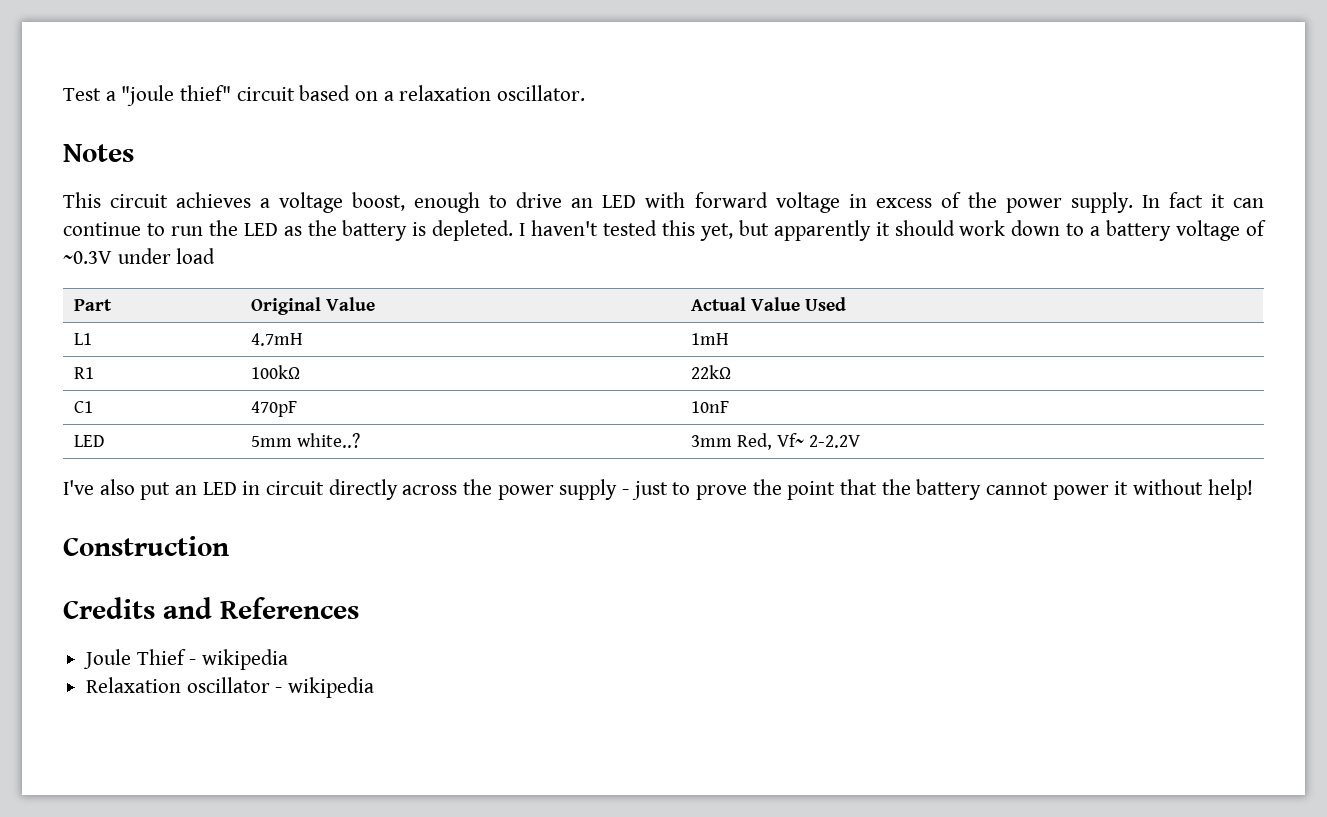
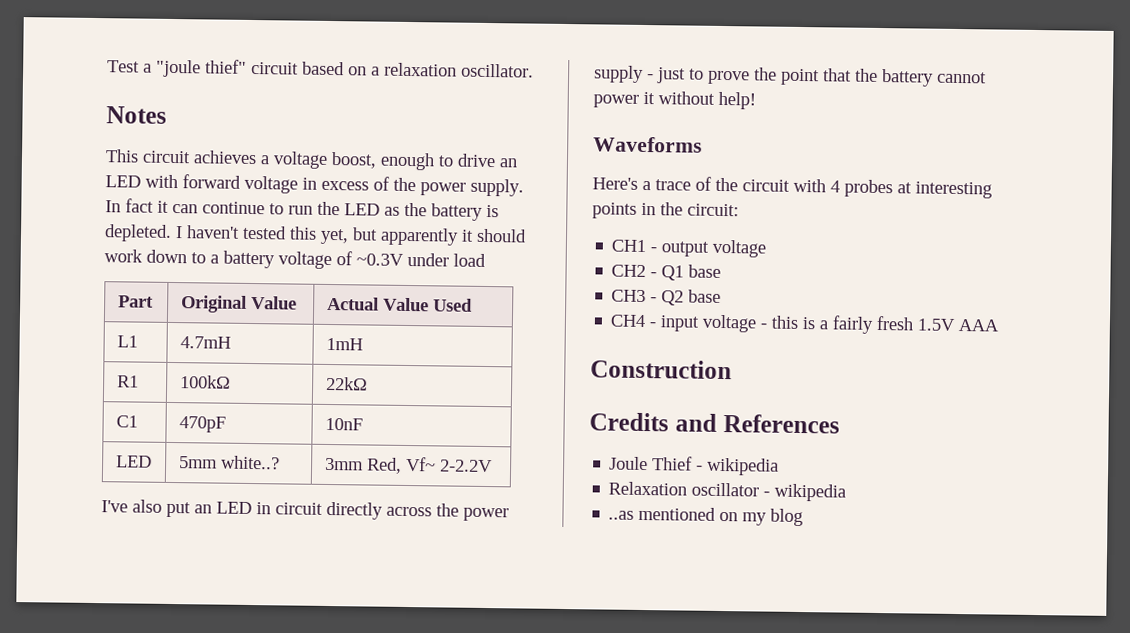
+ Waveforms
+ Here's a trace of the circuit with 4 probes at interesting points in the circuit:
+ CH1 - output voltage
+ CH2 - Q1 base
+ CH3 - Q2 base
+ CH4 - input voltage - this is a fairly fresh 1.5V AAA
+ ..as mentioned on my blog

